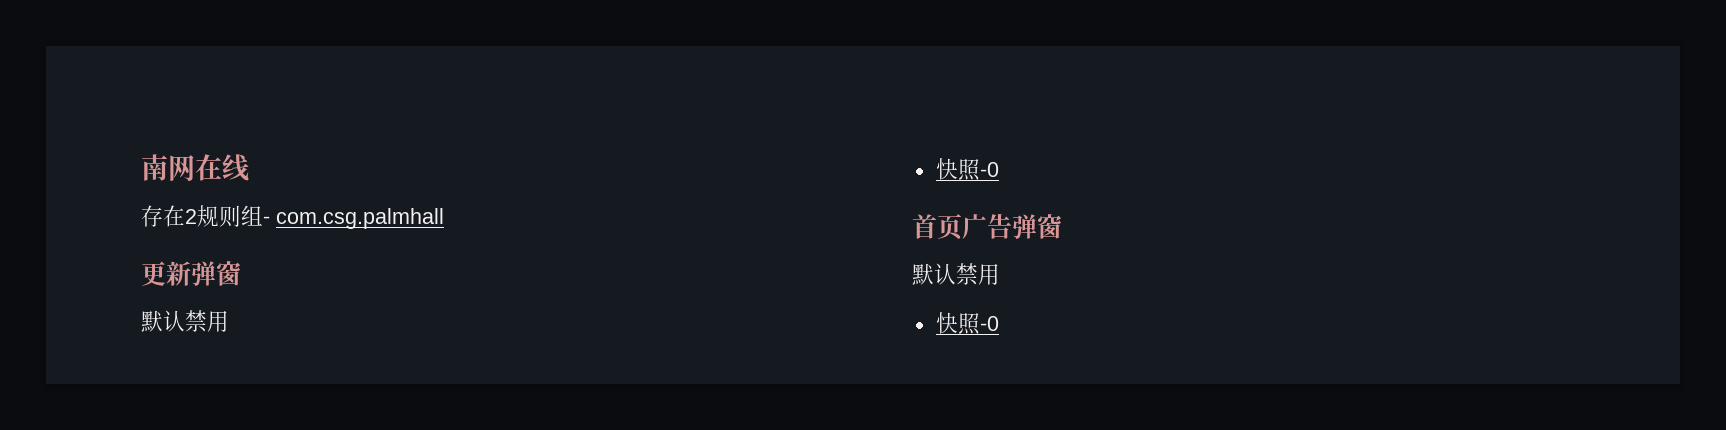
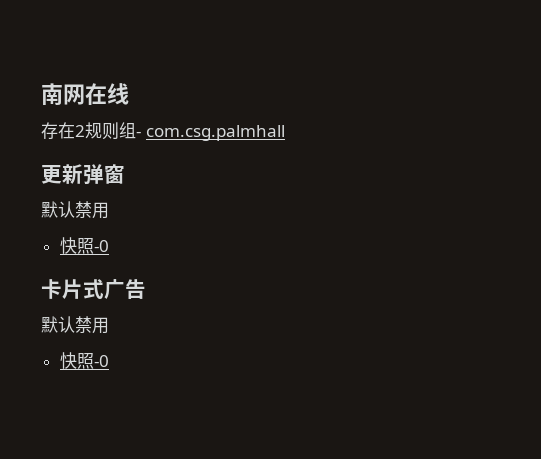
- 首页广告弹窗
+ 卡片式广告

